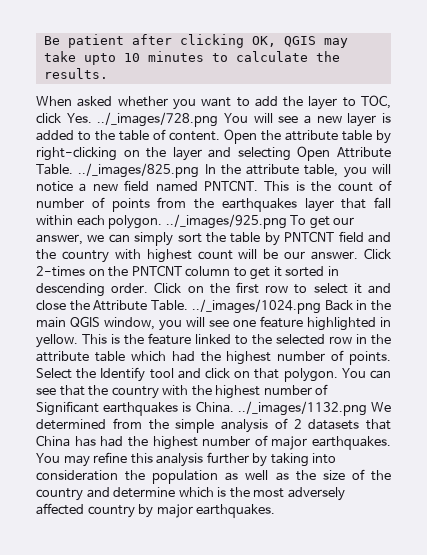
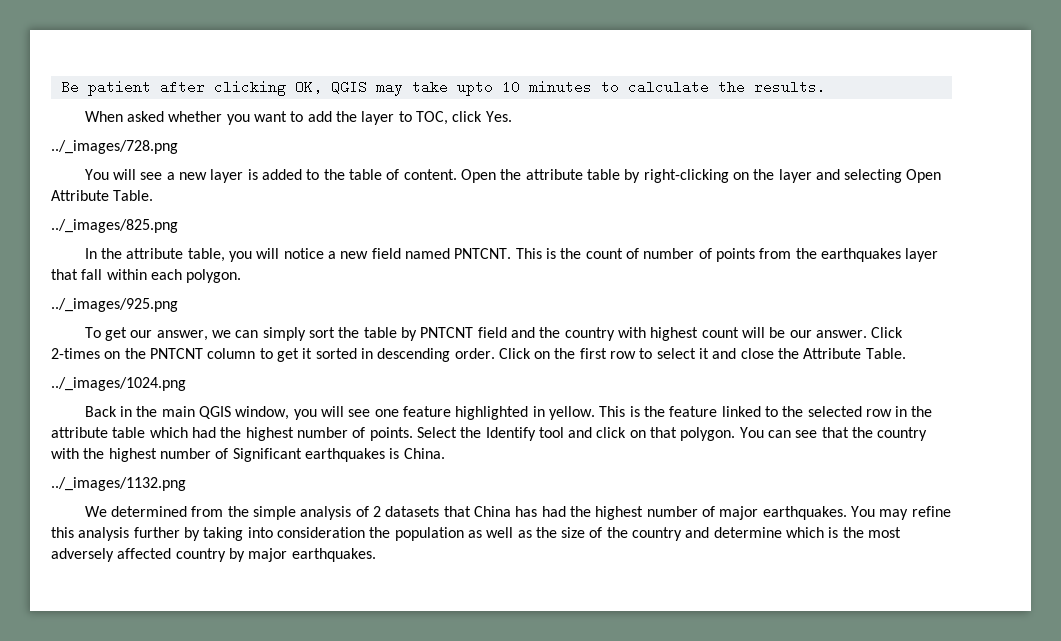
- When asked whether you want to add the layer to TOC, click Yes. ../_images/728.png You will see a new layer is added to the table of content.
+ When asked whether you want to add the layer to TOC, click Yes.
+ ../_images/728.png
+ You will see a new layer is added to the table of content.
- Open the attribute table by right-clicking on the layer and selecting Open Attribute Table. ../_images/825.png In the attribute table, you will notice a new field named PNTCNT.
+ Open the attribute table by right-clicking on the layer and selecting Open Attribute Table.
+ ../_images/825.png
+ In the attribute table, you will notice a new field named PNTCNT.
- This is the count of number of points from the earthquakes layer that fall within each polygon. ../_images/925.png To get our answer, we can simply sort the table by PNTCNT field and the country with highest count will be our answer.
+ This is the count of number of points from the earthquakes layer that fall within each polygon.
+ ../_images/925.png
+ To get our answer, we can simply sort the table by PNTCNT field and the country with highest count will be our answer.
- Click on the first row to select it and close the Attribute Table. ../_images/1024.png Back in the main QGIS window, you will see one feature highlighted in yellow.
+ Click on the first row to select it and close the Attribute Table.
+ ../_images/1024.png
+ Back in the main QGIS window, you will see one feature highlighted in yellow.
- You can see that the country with the highest number of Significant earthquakes is China. ../_images/1132.png We determined from the simple analysis of 2 datasets that China has had the highest number of major earthquakes.
+ You can see that the country with the highest number of Significant earthquakes is China.
+ ../_images/1132.png
+ We determined from the simple analysis of 2 datasets that China has had the highest number of major earthquakes.

